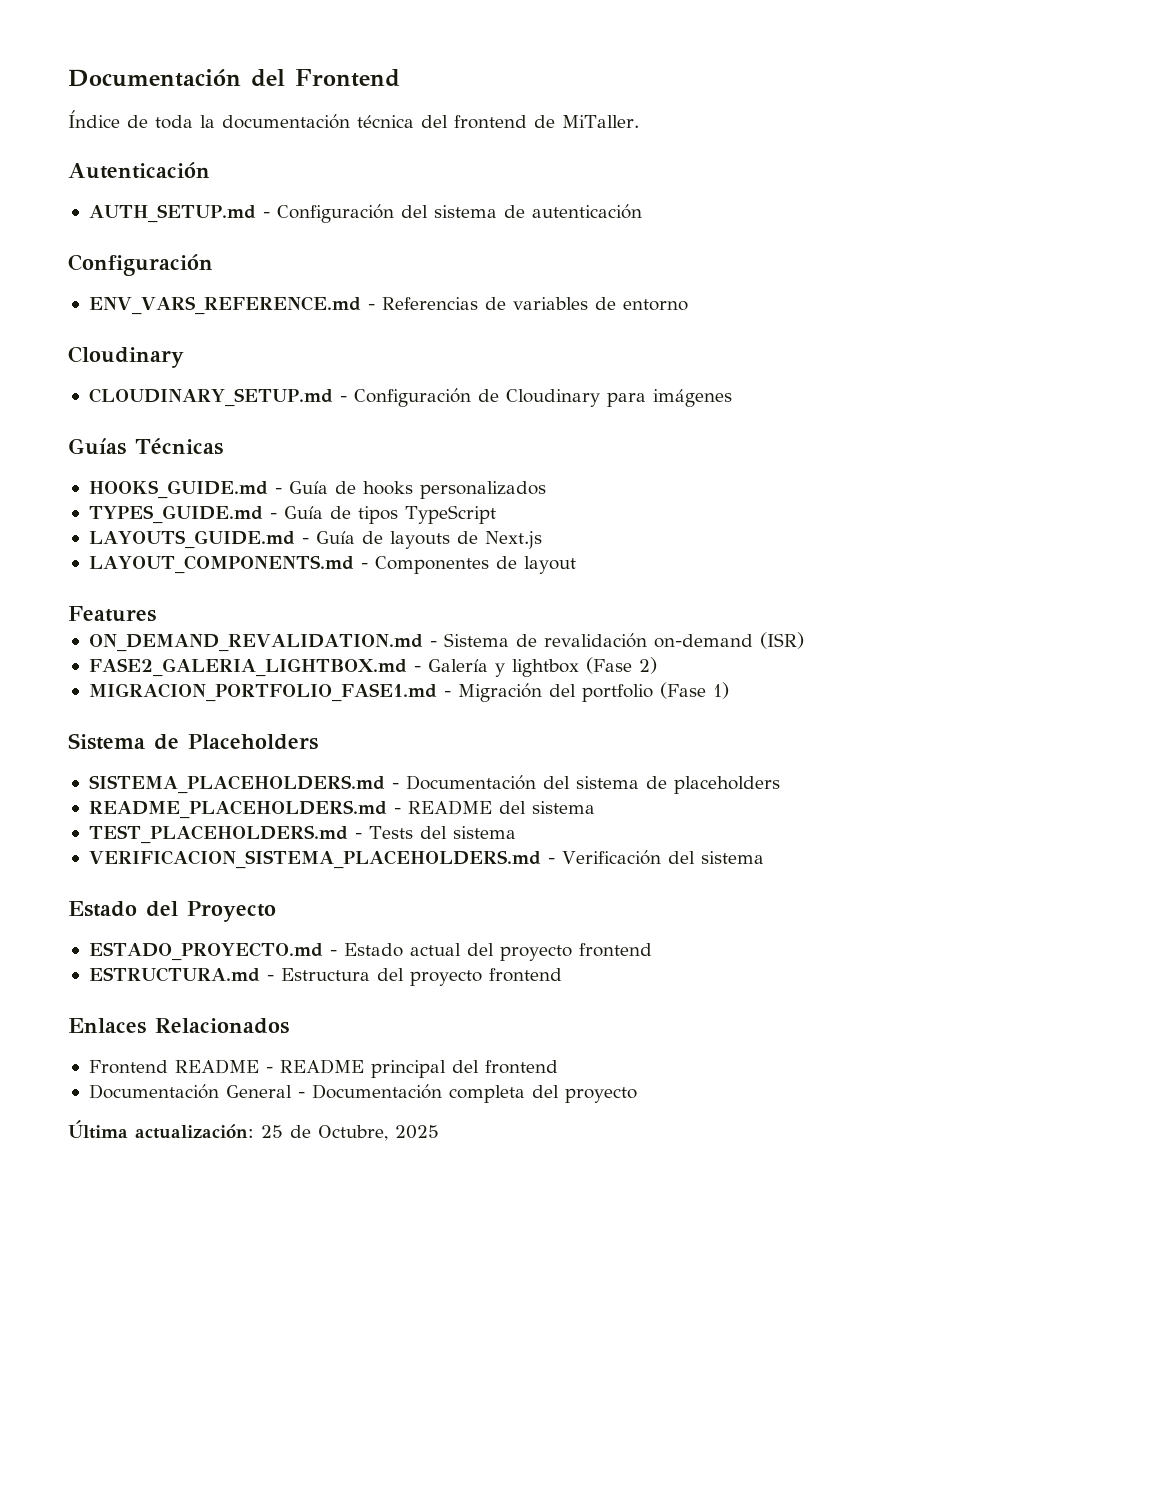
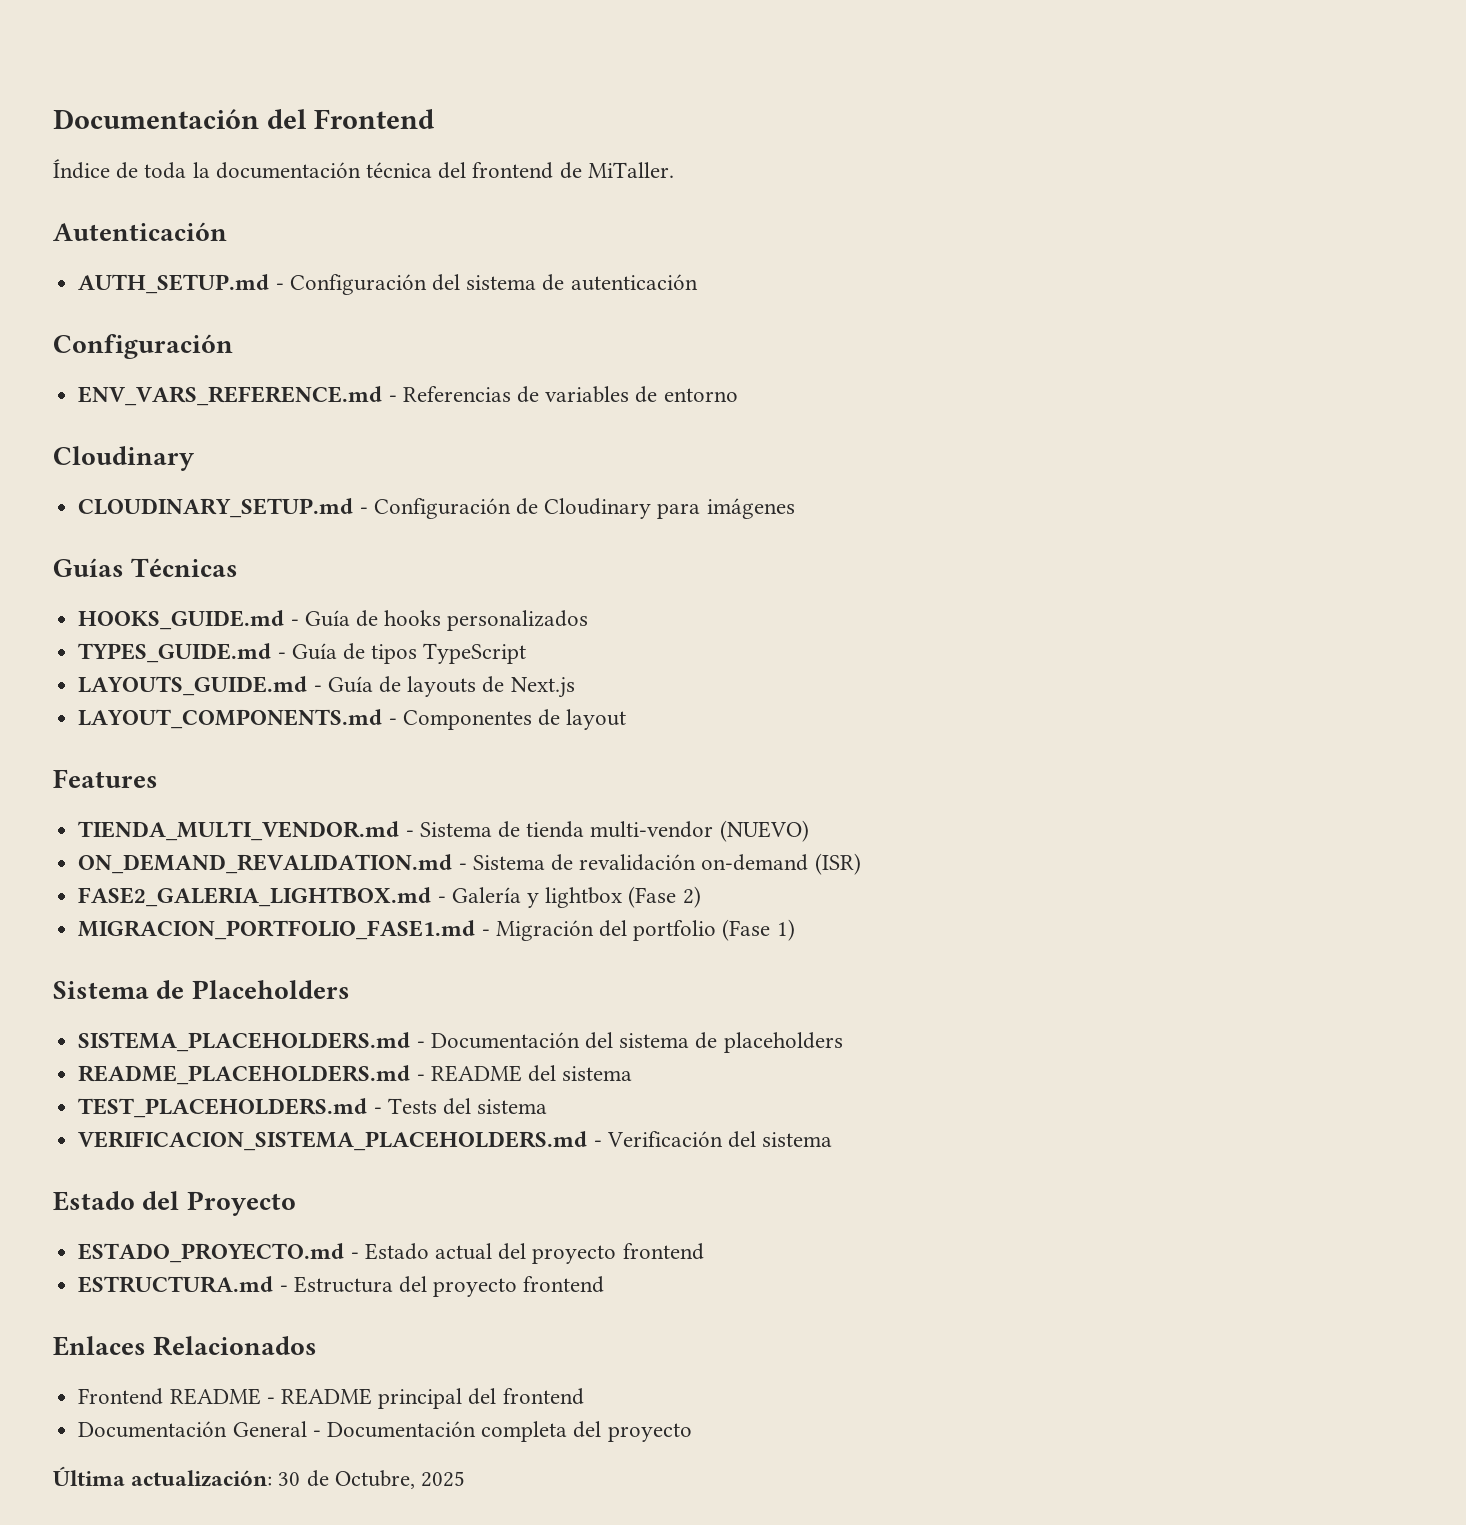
+ TIENDA_MULTI_VENDOR.md - Sistema de tienda multi-vendor (NUEVO)
- Última actualización: 25 de Octubre, 2025
+ Última actualización: 30 de Octubre, 2025

